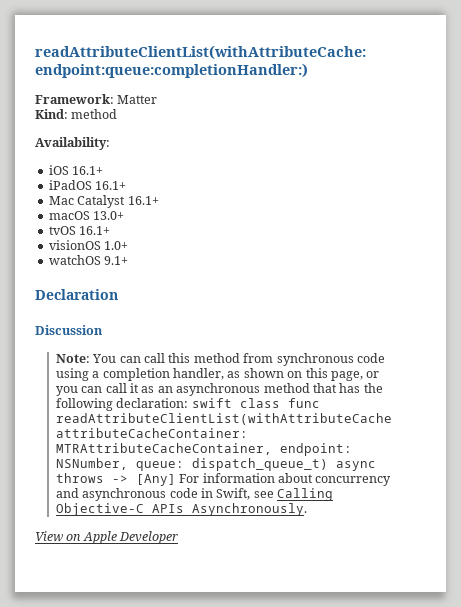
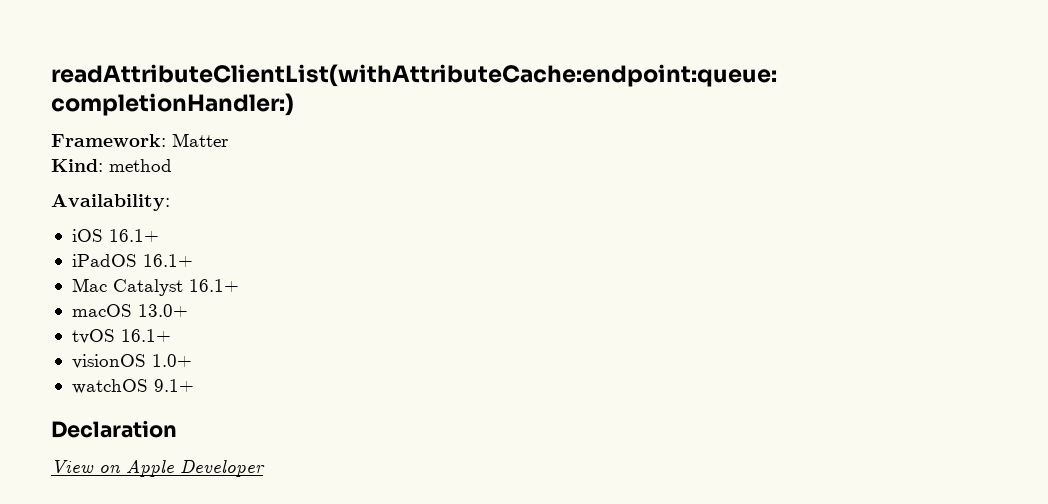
- Discussion
- Note: You can call this method from synchronous code using a completion handler, as shown on this page, or you can call it as an asynchronous method that has the following declaration: swift class func readAttributeClientList(withAttributeCache attributeCacheContainer: MTRAttributeCacheContainer, endpoint: NSNumber, queue: dispatch_queue_t) async throws -> [Any] For information about concurrency and asynchronous code in Swift, see Calling Objective-C APIs Asynchronously.

